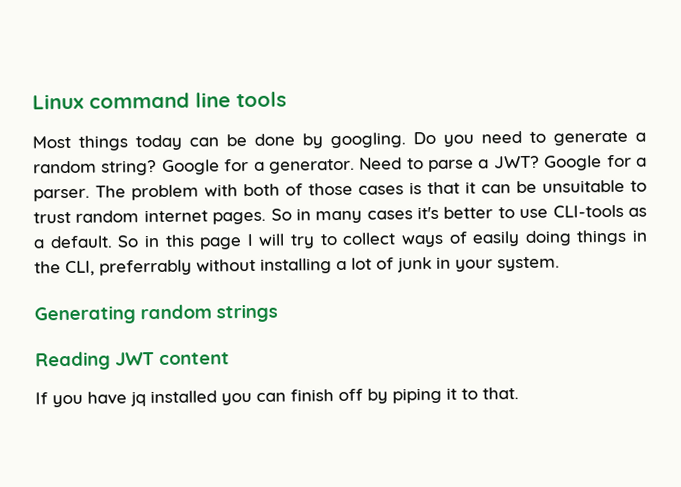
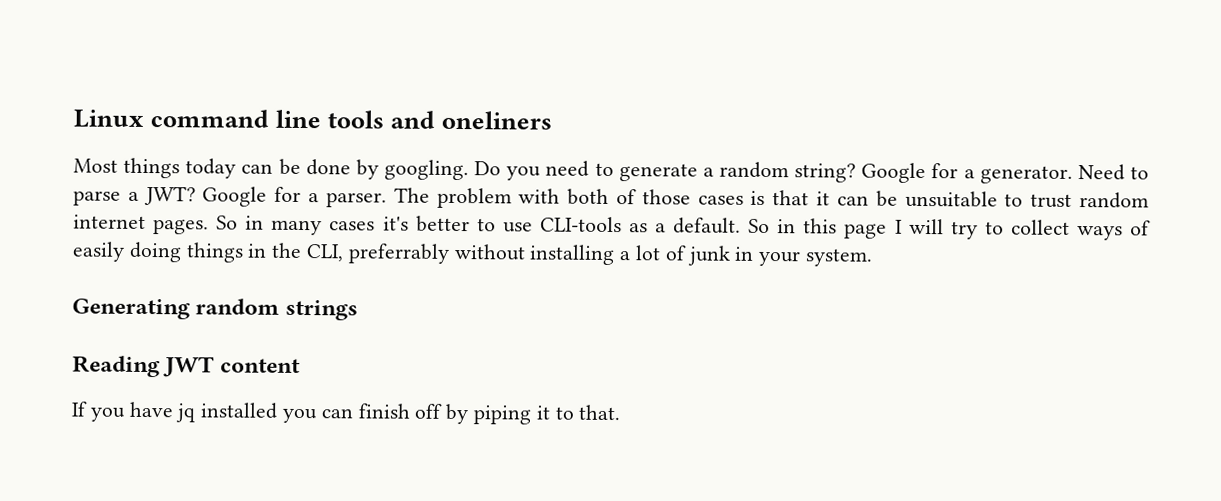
- Linux command line tools
+ Linux command line tools and oneliners

